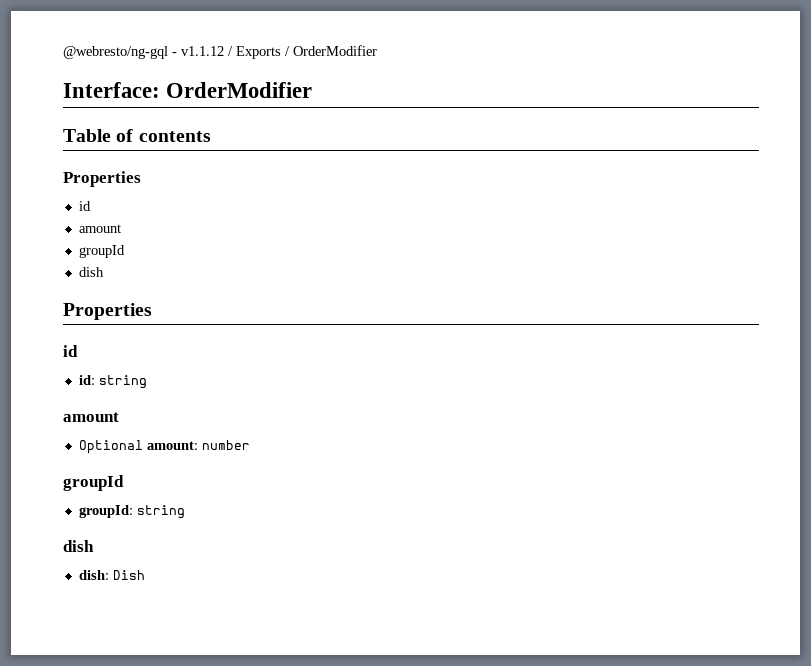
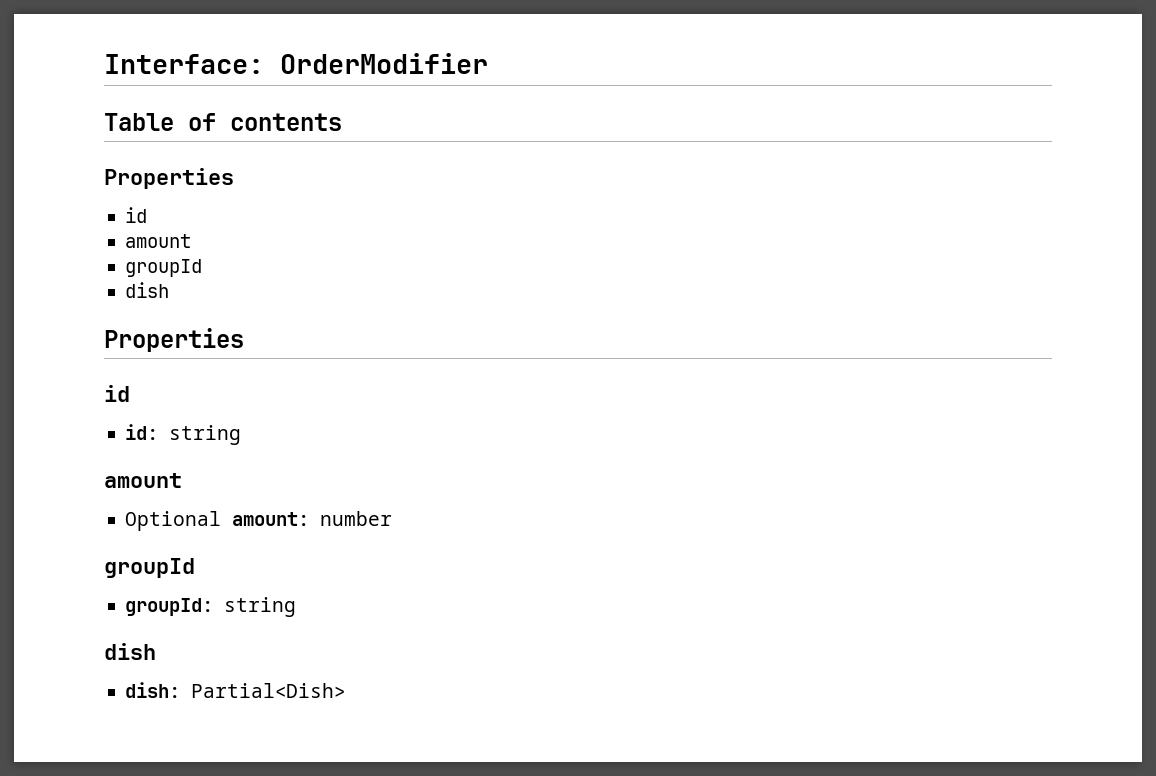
- @webresto/ng-gql - v1.1.12 / Exports / OrderModifier
- dish: Dish
+ dish: Partial<Dish>

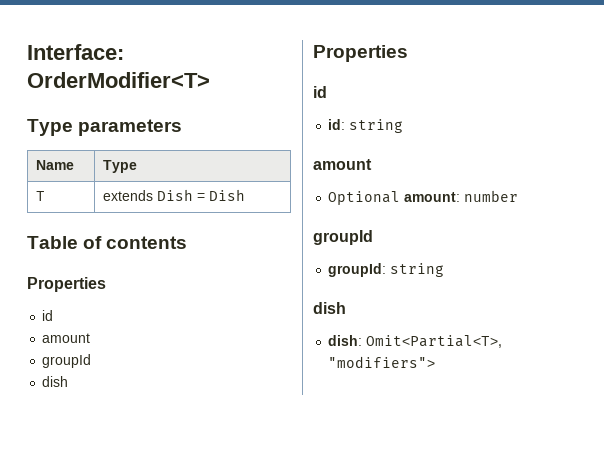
- Interface: OrderModifier
+ Interface: OrderModifier<T>
+ Type parameters
+ Name | Type
+ T | extends Dish = Dish
- dish: Partial<Dish>
+ dish: Omit<Partial<T>, "modifiers">

